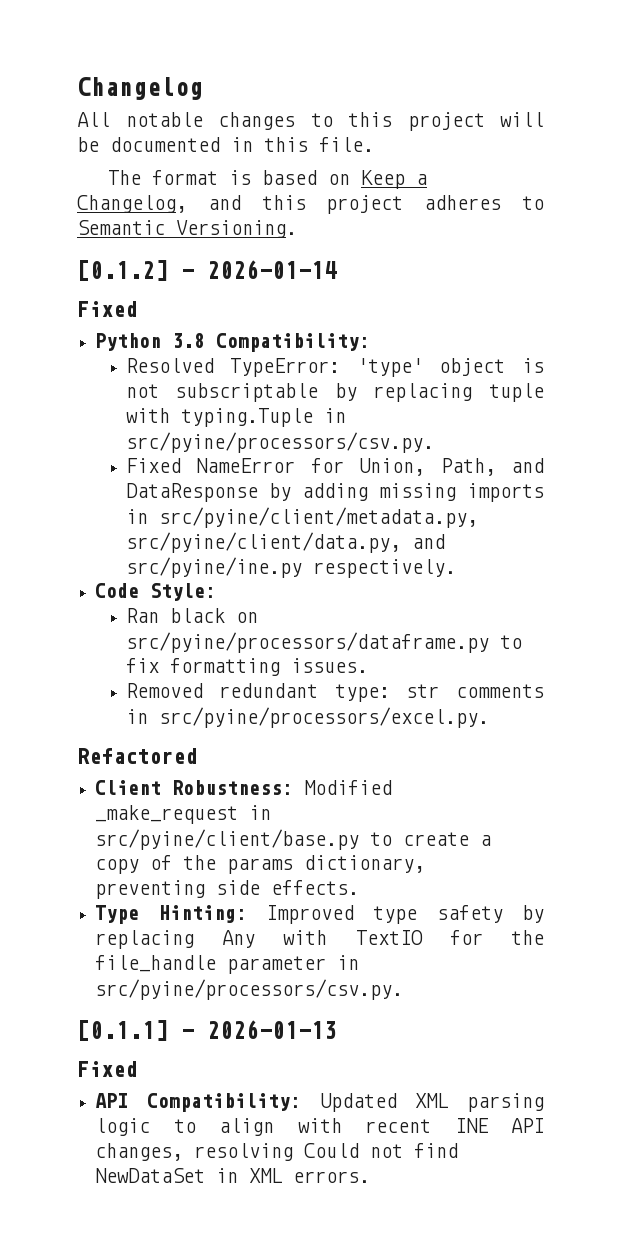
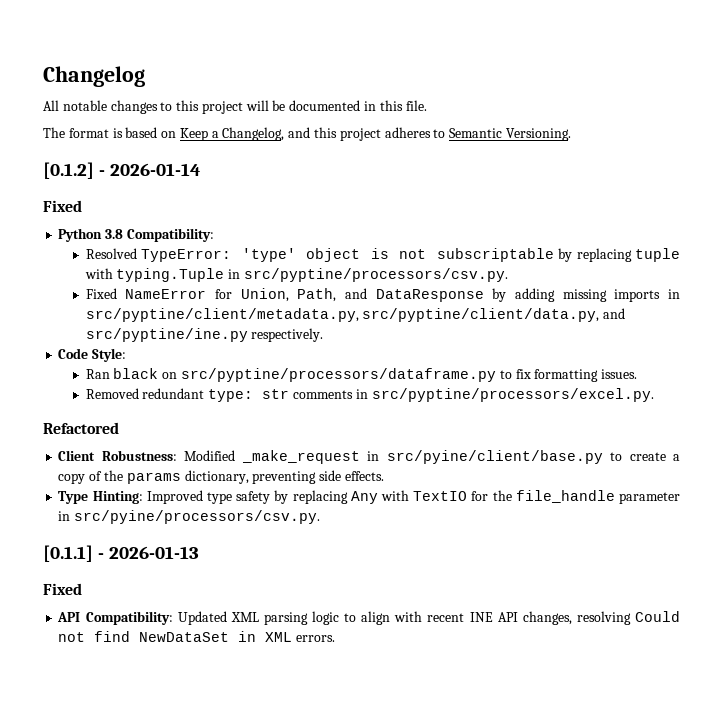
- Resolved TypeError: 'type' object is not subscriptable by replacing tuple with typing.Tuple in src/pyine/processors/csv.py.
+ Resolved TypeError: 'type' object is not subscriptable by replacing tuple with typing.Tuple in src/pyptine/processors/csv.py.
- Fixed NameError for Union, Path, and DataResponse by adding missing imports in src/pyine/client/metadata.py, src/pyine/client/data.py, and src/pyine/ine.py respectively.
+ Fixed NameError for Union, Path, and DataResponse by adding missing imports in src/pyptine/client/metadata.py, src/pyptine/client/data.py, and src/pyptine/ine.py respectively.
- Ran black on src/pyine/processors/dataframe.py to fix formatting issues.
+ Ran black on src/pyptine/processors/dataframe.py to fix formatting issues.
- Removed redundant type: str comments in src/pyine/processors/excel.py.
+ Removed redundant type: str comments in src/pyptine/processors/excel.py.

